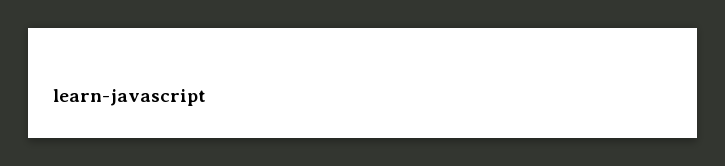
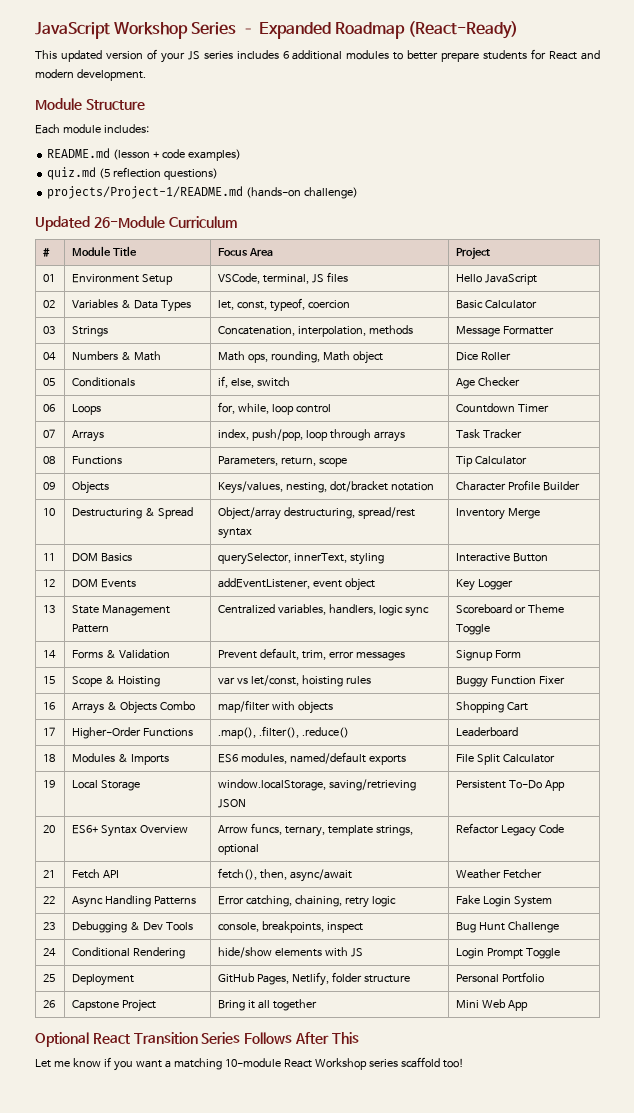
- learn-javascript
+ JavaScript Workshop Series – Expanded Roadmap (React-Ready)
+ This updated version of your JS series includes 6 additional modules to better prepare students for React and modern development.
+ Module Structure
+ Each module includes:
+ README.md (lesson + code examples)
+ quiz.md (5 reflection questions)
+ projects/Project-1/README.md (hands-on challenge)
+ Updated 26-Module Curriculum
+ # | Module Title | Focus Area | Project
+ 01 | Environment Setup | VSCode, terminal, JS files | Hello JavaScript
+ 02 | Variables & Data Types | let, const, typeof, coercion | Basic Calculator
+ 03 | Strings | Concatenation, interpolation, methods | Message Formatter
+ 04 | Numbers & Math | Math ops, rounding, Math object | Dice Roller
+ 05 | Conditionals | if, else, switch | Age Checker
+ 06 | Loops | for, while, loop control | Countdown Timer
+ 07 | Arrays | index, push/pop, loop through arrays | Task Tracker
+ 08 | Functions | Parameters, return, scope | Tip Calculator
+ 09 | Objects | Keys/values, nesting, dot/bracket notation | Character Profile Builder
+ 10 | Destructuring & Spread | Object/array destructuring, spread/rest syntax | Inventory Merge
+ 11 | DOM Basics | querySelector, innerText, styling | Interactive Button
+ 12 | DOM Events | addEventListener, event object | Key Logger
+ 13 | State Management Pattern | Centralized variables, handlers, logic sync | Scoreboard or Theme Toggle
+ 14 | Forms & Validation | Prevent default, trim, error messages | Signup Form
+ 15 | Scope & Hoisting | var vs let/const, hoisting rules | Buggy Function Fixer
+ 16 | Arrays & Objects Combo | map/filter with objects | Shopping Cart
+ 17 | Higher-Order Functions | .map(), .filter(), .reduce() | Leaderboard
+ 18 | Modules & Imports | ES6 modules, named/default exports | File Split Calculator
+ 19 | Local Storage | window.localStorage, saving/retrieving JSON | Persistent To-Do App
+ 20 | ES6+ Syntax Overview | Arrow funcs, ternary, template strings, optional | Refactor Legacy Code
+ 21 | Fetch API | fetch(), then, async/await | Weather Fetcher
+ 22 | Async Handling Patterns | Error catching, chaining, retry logic | Fake Login System
+ 23 | Debugging & Dev Tools | console, breakpoints, inspect | Bug Hunt Challenge
+ 24 | Conditional Rendering | hide/show elements with JS | Login Prompt Toggle
+ 25 | Deployment | GitHub Pages, Netlify, folder structure | Personal Portfolio
+ 26 | Capstone Project | Bring it all together | Mini Web App
+ Optional React Transition Series Follows After This
+ Let me know if you want a matching 10-module React Workshop series scaffold too!

